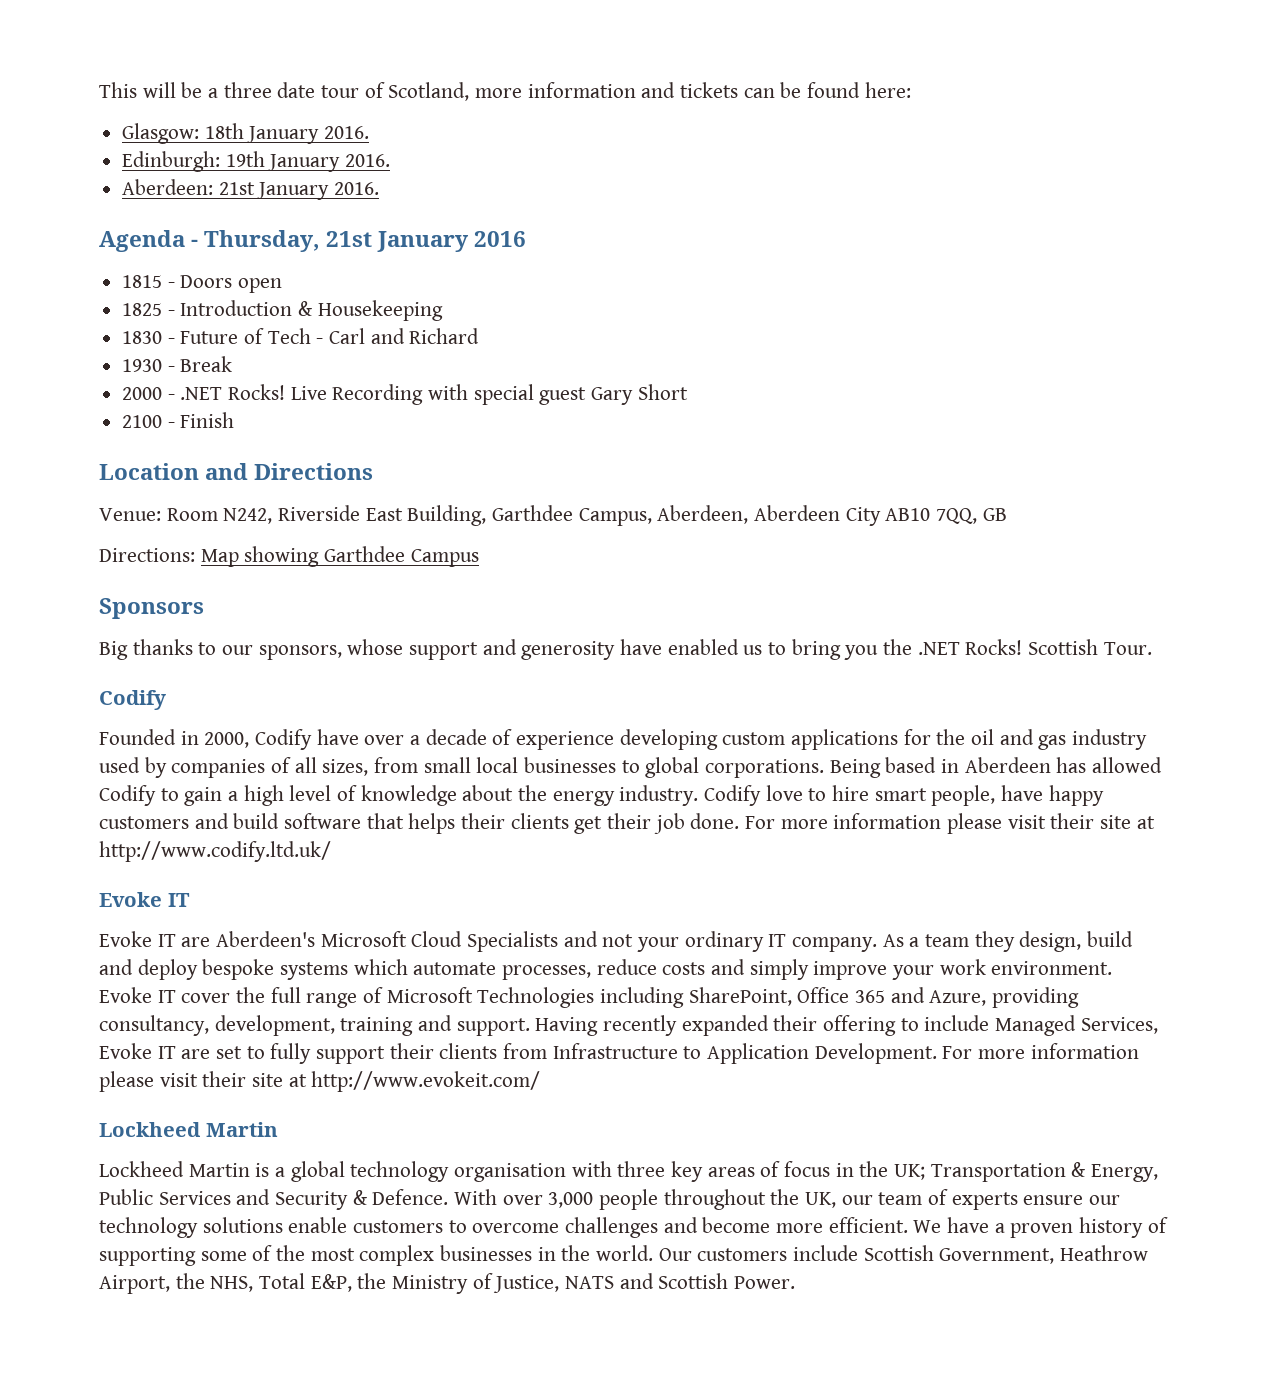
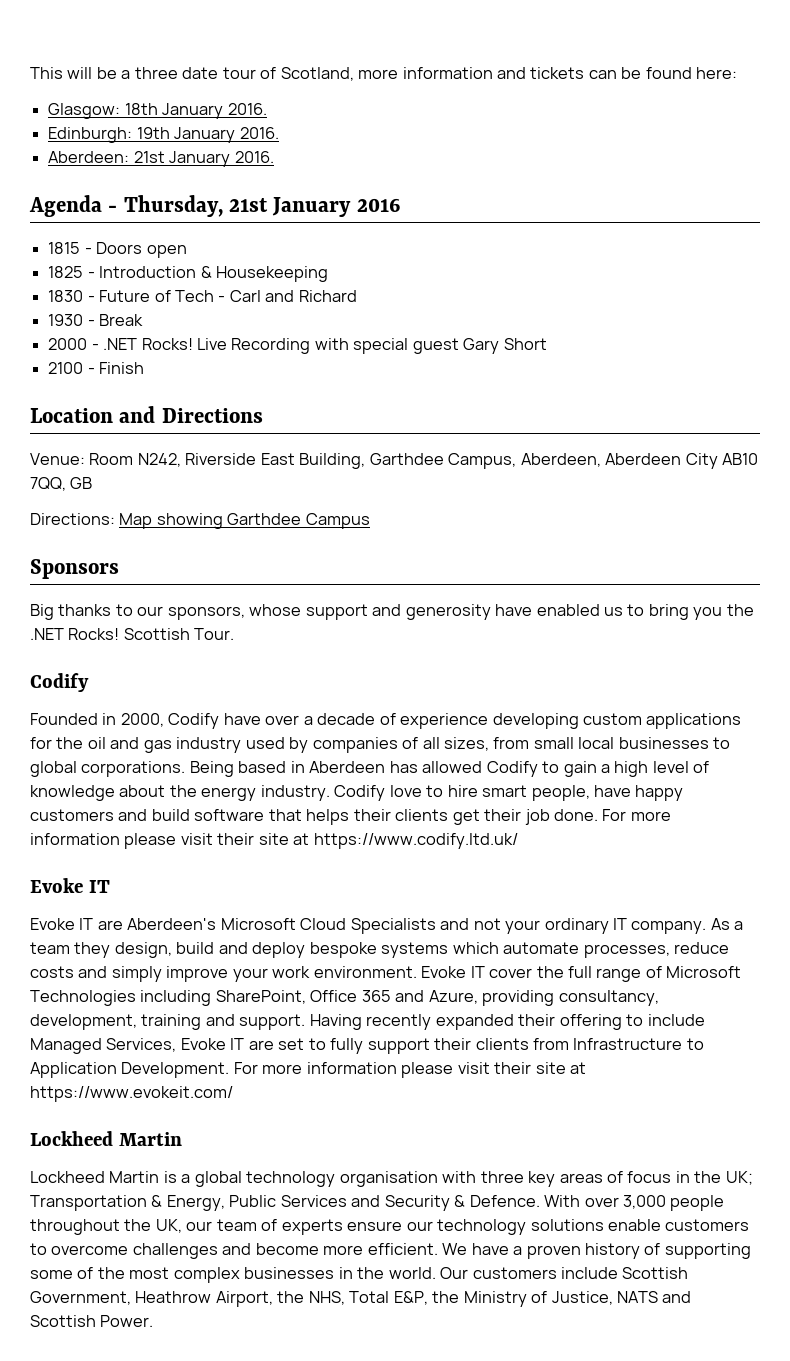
- For more information please visit their site at http://www.codify.ltd.uk/
+ For more information please visit their site at https://www.codify.ltd.uk/
- For more information please visit their site at http://www.evokeit.com/
+ For more information please visit their site at https://www.evokeit.com/

